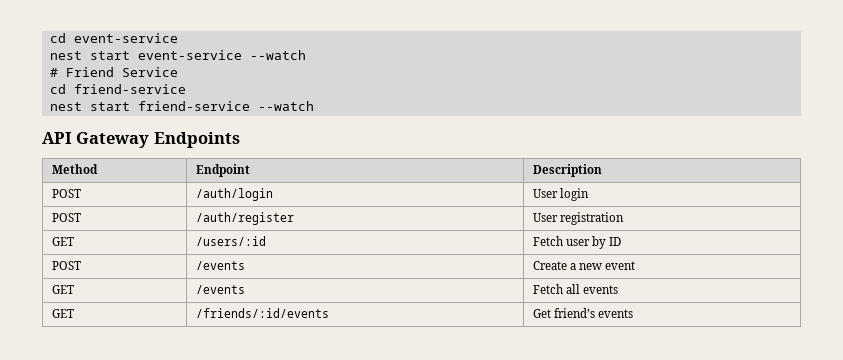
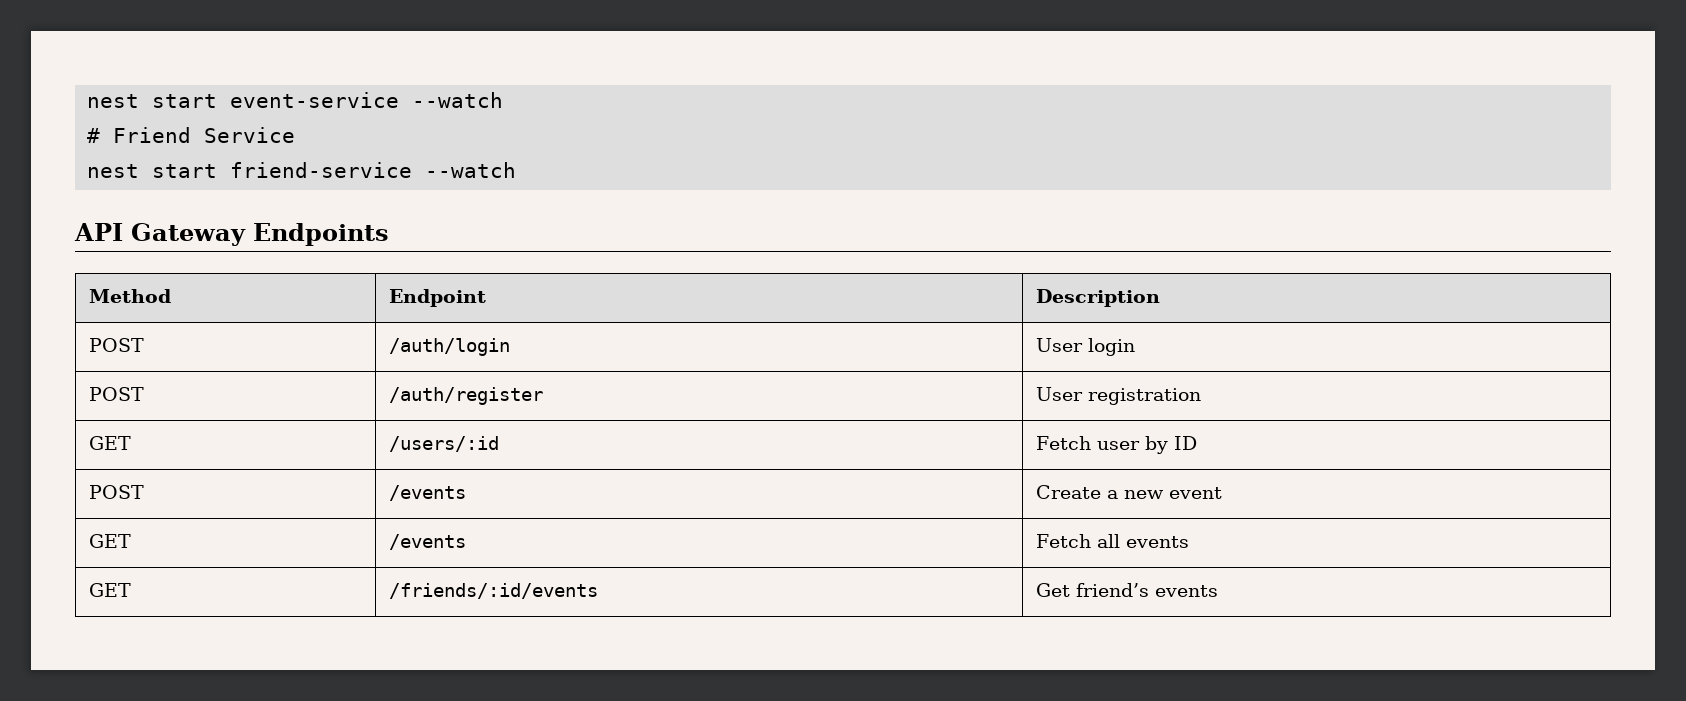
- cd event-service
- cd friend-service

